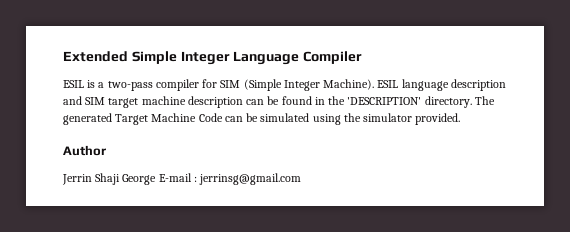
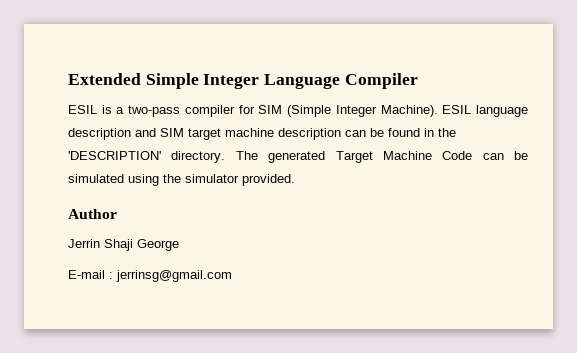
- Jerrin Shaji George E-mail : jerrinsg@gmail.com
+ Jerrin Shaji George
+ E-mail : jerrinsg@gmail.com

